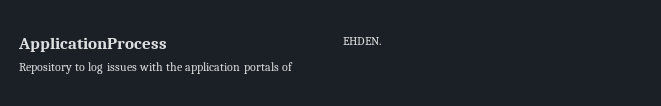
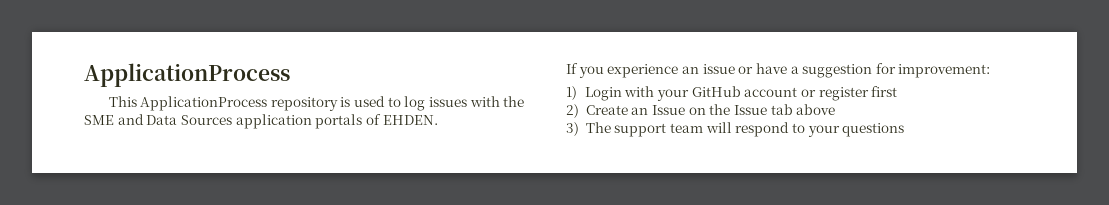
- Repository to log issues with the application portals of EHDEN.
+ This ApplicationProcess repository is used to log issues with the SME and Data Sources application portals of EHDEN.
+ If you experience an issue or have a suggestion for improvement:
+ 1) Login with your GitHub account or register first
+ 2) Create an Issue on the Issue tab above
+ 3) The support team will respond to your questions

